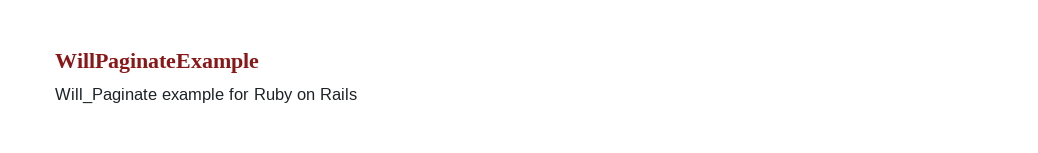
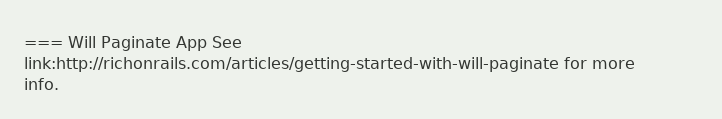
- WillPaginateExample
- Will_Paginate example for Ruby on Rails
+ === Will Paginate App See link:http://richonrails.com/articles/getting-started-with-will-paginate for more info.

